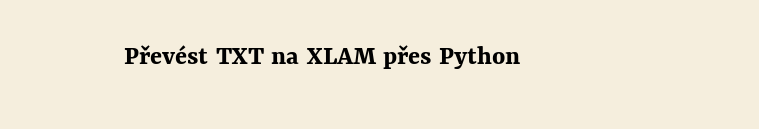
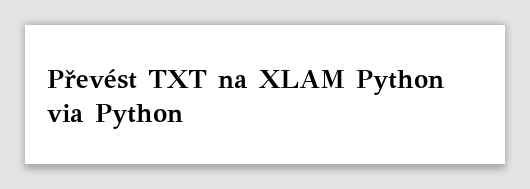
- Převést TXT na XLAM přes Python
+ Převést TXT na XLAM Python via Python

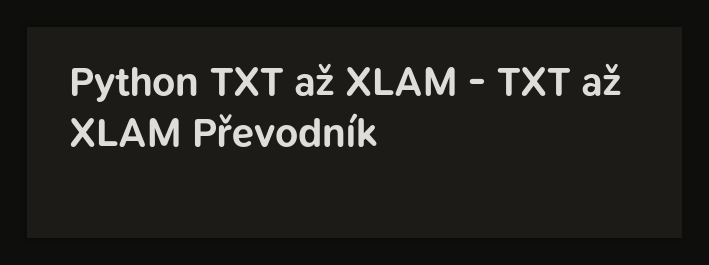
- Převést TXT na XLAM Python via Python
+ Python TXT až XLAM - TXT až XLAM Převodník

